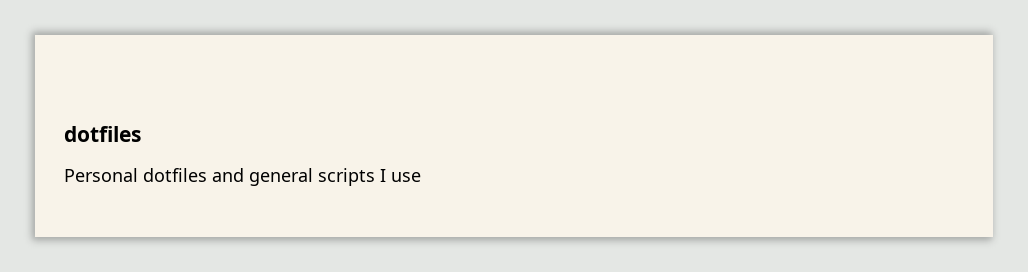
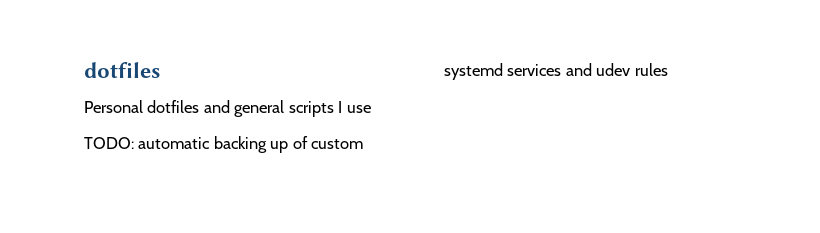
+ TODO: automatic backing up of custom systemd services and udev rules

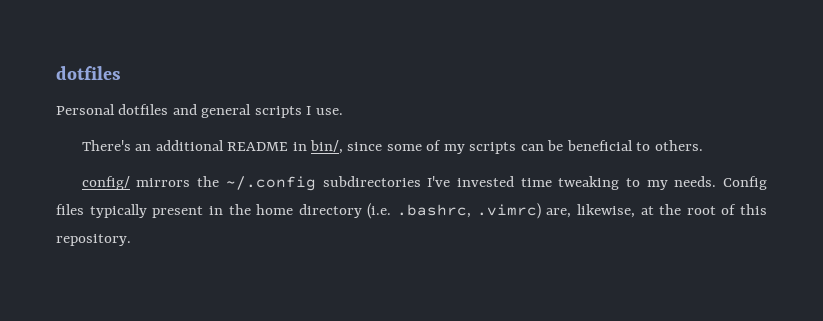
- Personal dotfiles and general scripts I use
- TODO: automatic backing up of custom systemd services and udev rules
+ Personal dotfiles and general scripts I use.
+ There's an additional README in bin/, since some of my scripts can be beneficial to others.
+ config/ mirrors the ~/.config subdirectories I've invested time tweaking to my needs. Config files typically present in the home directory (i.e. .bashrc, .vimrc) are, likewise, at the root of this repository.

